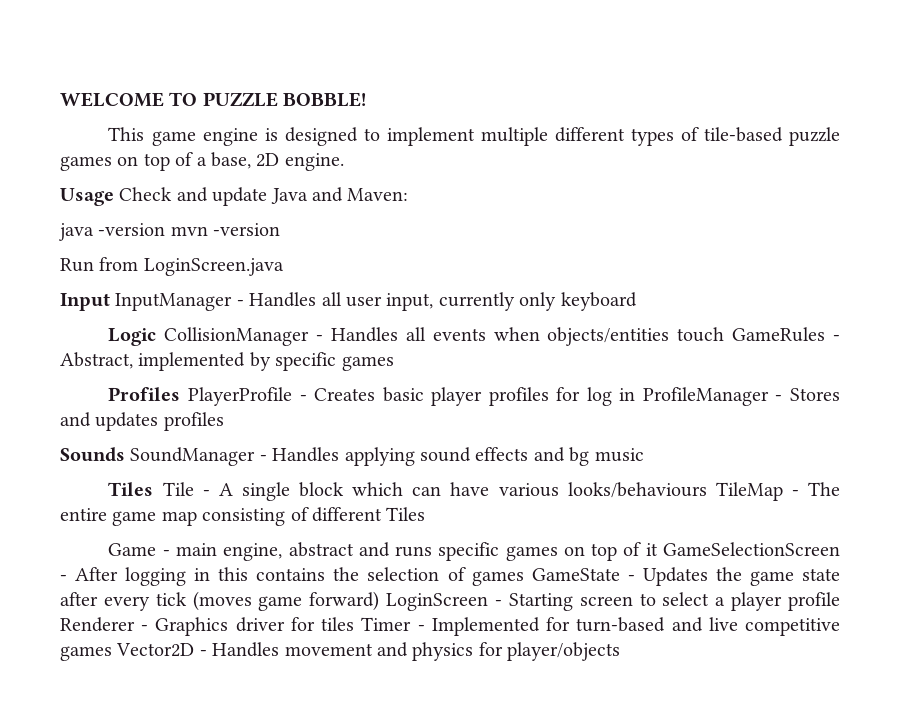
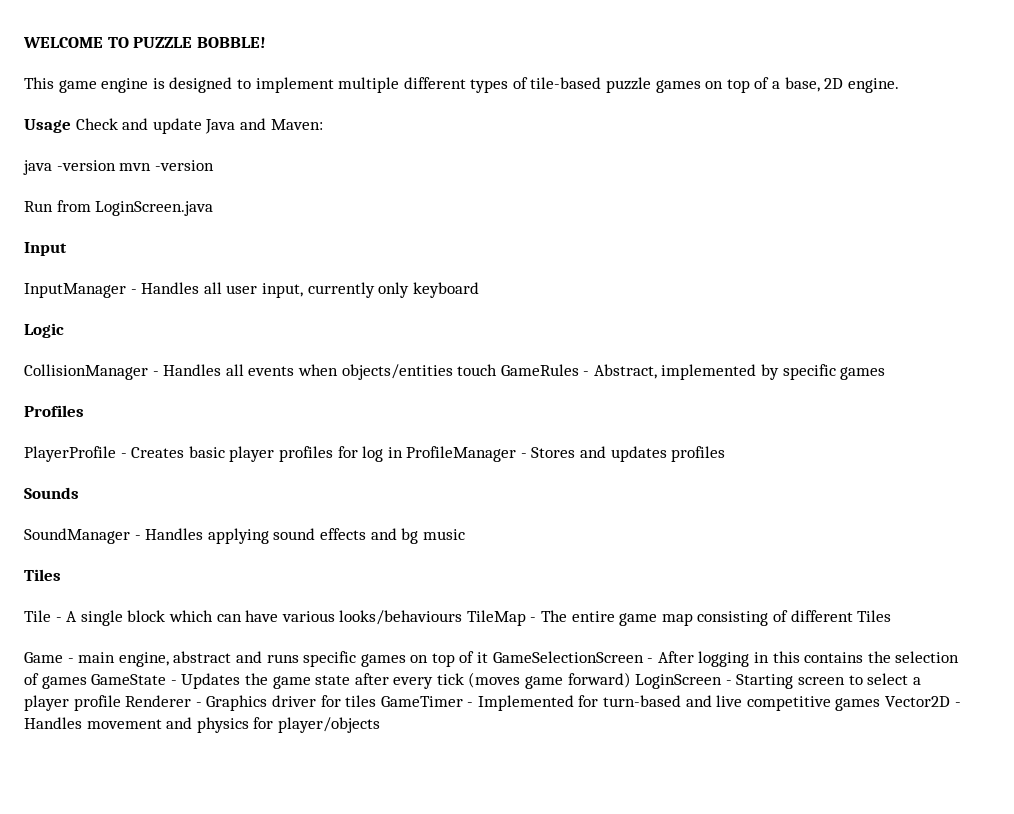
- Input InputManager - Handles all user input, currently only keyboard
+ Input
+ InputManager - Handles all user input, currently only keyboard
- Logic CollisionManager - Handles all events when objects/entities touch GameRules - Abstract, implemented by specific games
+ Logic
+ CollisionManager - Handles all events when objects/entities touch GameRules - Abstract, implemented by specific games
- Profiles PlayerProfile - Creates basic player profiles for log in ProfileManager - Stores and updates profiles
+ Profiles
+ PlayerProfile - Creates basic player profiles for log in ProfileManager - Stores and updates profiles
- Sounds SoundManager - Handles applying sound effects and bg music
- Tiles Tile - A single block which can have various looks/behaviours TileMap - The entire game map consisting of different Tiles
+ Sounds
+ SoundManager - Handles applying sound effects and bg music
+ Tiles
+ Tile - A single block which can have various looks/behaviours TileMap - The entire game map consisting of different Tiles
- Game - main engine, abstract and runs specific games on top of it GameSelectionScreen - After logging in this contains the selection of games GameState - Updates the game state after every tick (moves game forward) LoginScreen - Starting screen to select a player profile Renderer - Graphics driver for tiles Timer - Implemented for turn-based and live competitive games Vector2D - Handles movement and physics for player/objects
+ Game - main engine, abstract and runs specific games on top of it GameSelectionScreen - After logging in this contains the selection of games GameState - Updates the game state after every tick (moves game forward) LoginScreen - Starting screen to select a player profile Renderer - Graphics driver for tiles GameTimer - Implemented for turn-based and live competitive games Vector2D - Handles movement and physics for player/objects

